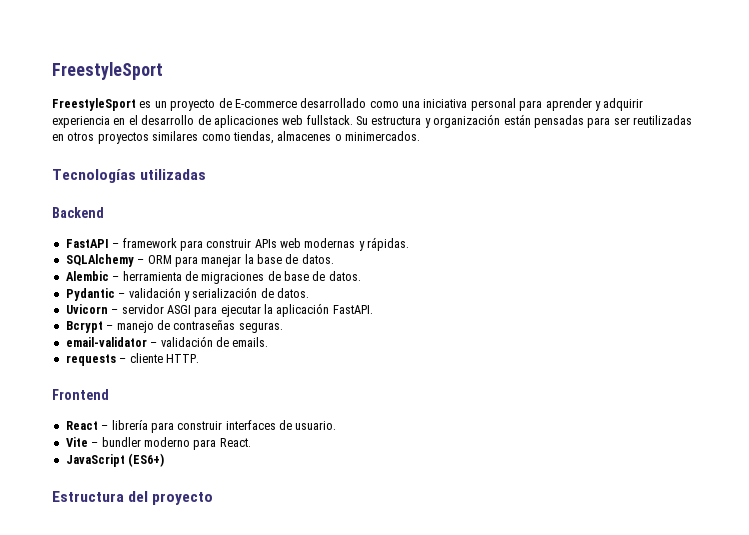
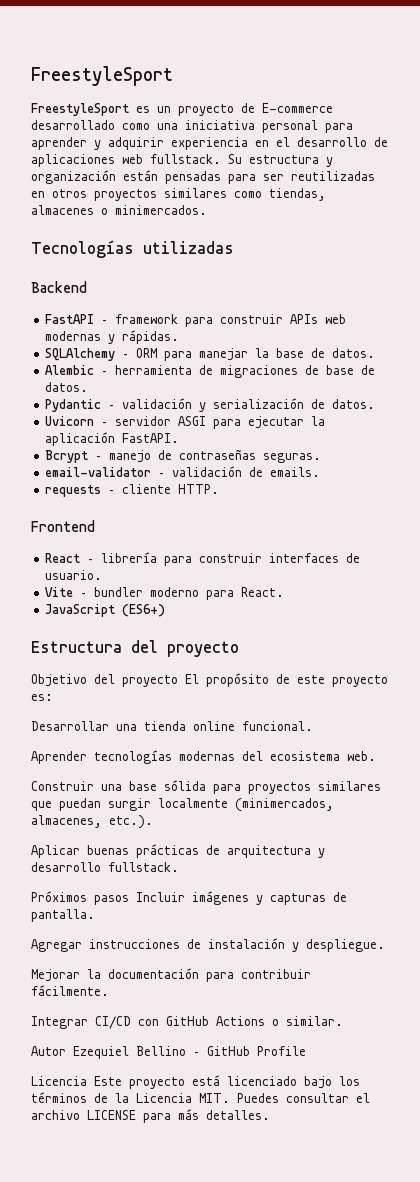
+ Objetivo del proyecto El propósito de este proyecto es:
+ Desarrollar una tienda online funcional.
+ Aprender tecnologías modernas del ecosistema web.
+ Construir una base sólida para proyectos similares que puedan surgir localmente (minimercados, almacenes, etc.).
+ Aplicar buenas prácticas de arquitectura y desarrollo fullstack.
+ Próximos pasos Incluir imágenes y capturas de pantalla.
+ Agregar instrucciones de instalación y despliegue.
+ Mejorar la documentación para contribuir fácilmente.
+ Integrar CI/CD con GitHub Actions o similar.
+ Autor Ezequiel Bellino – GitHub Profile
+ Licencia Este proyecto está licenciado bajo los términos de la Licencia MIT. Puedes consultar el archivo LICENSE para más detalles.

